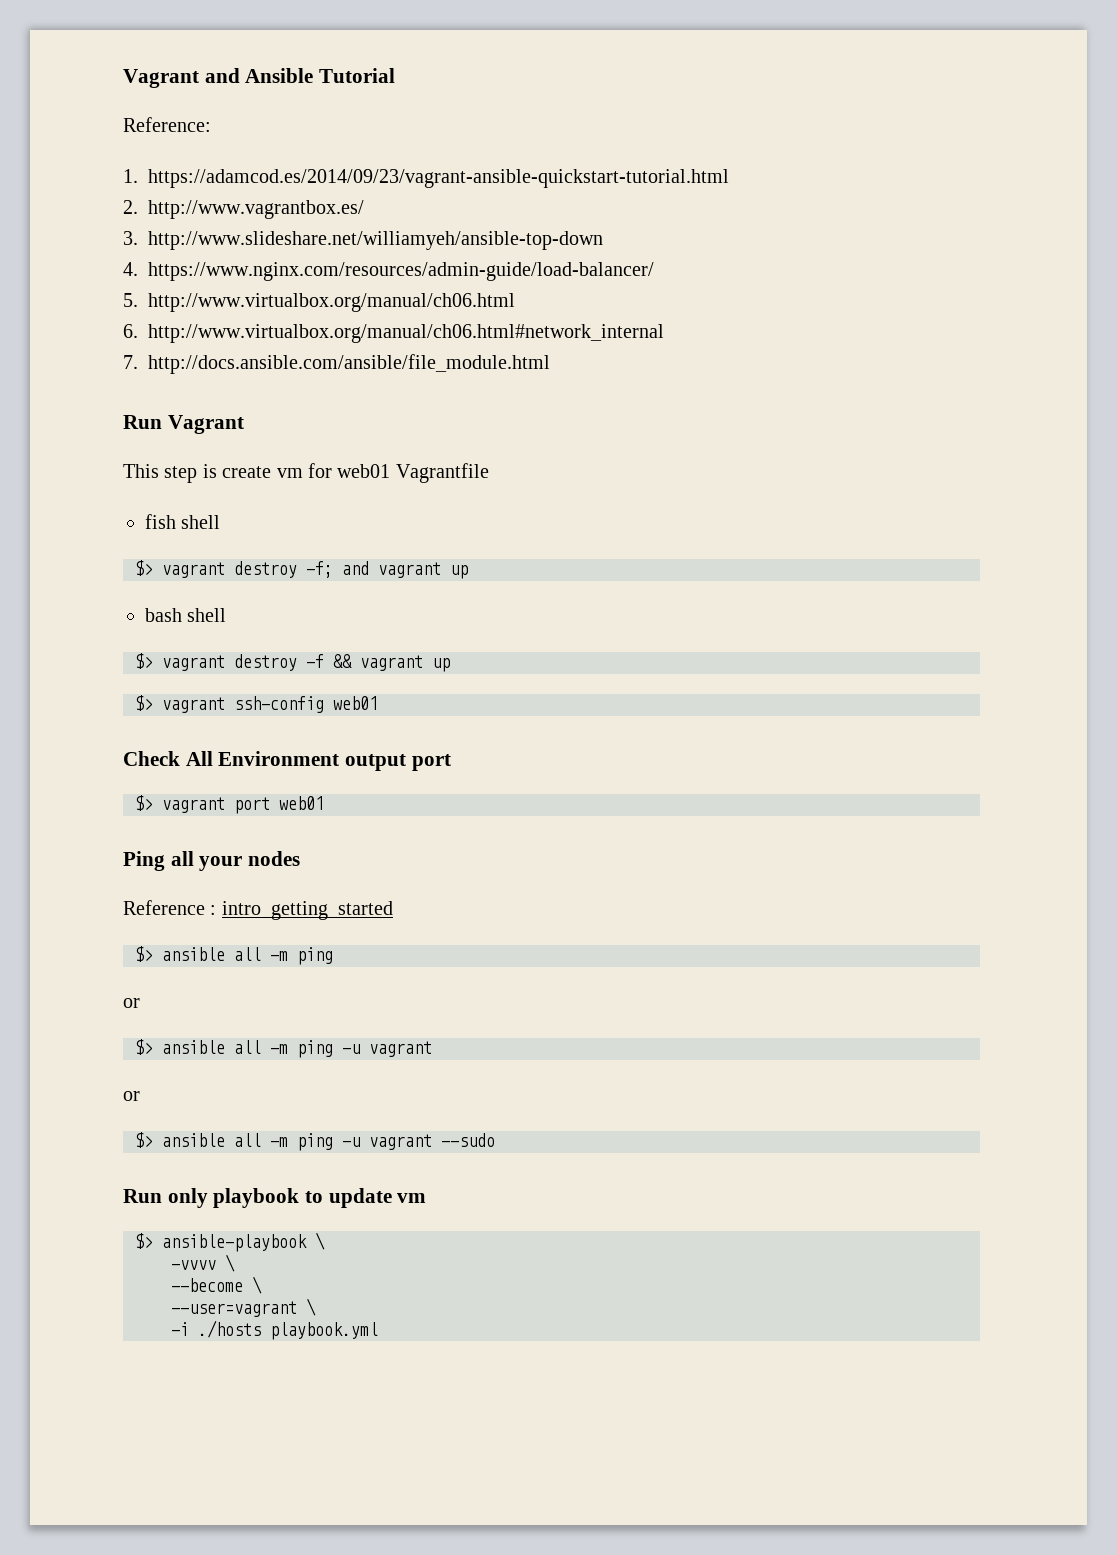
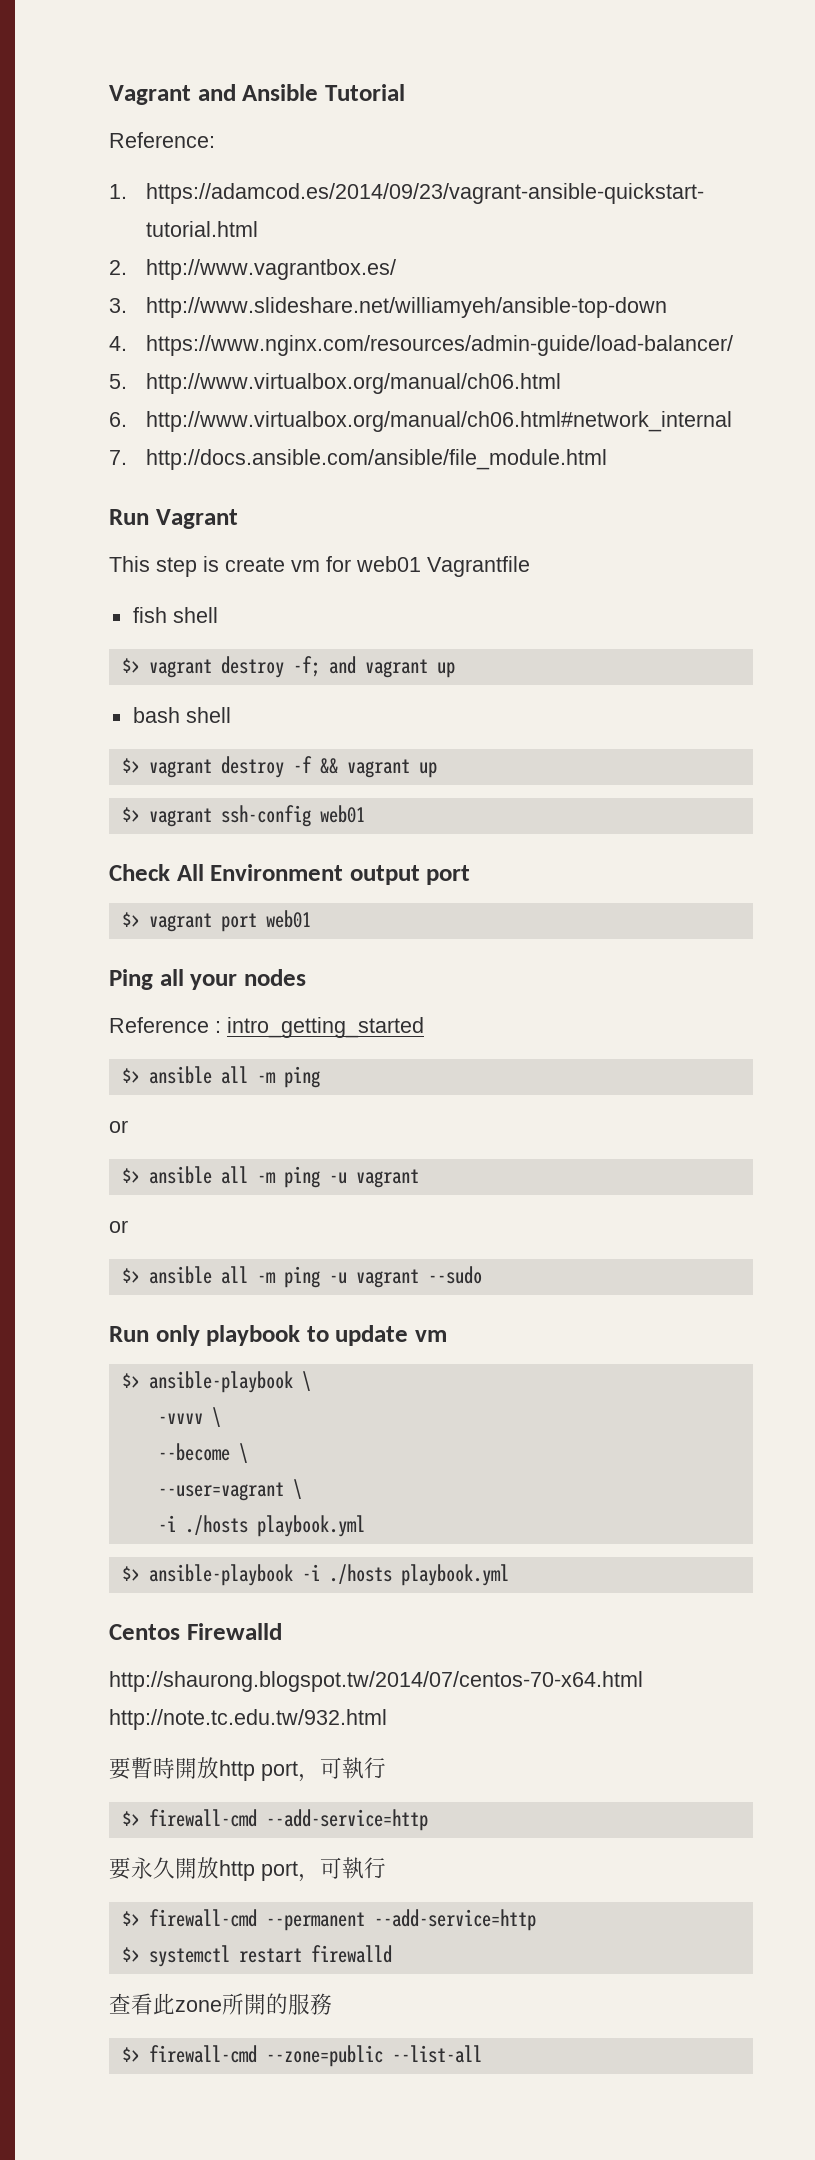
+ $> ansible-playbook -i ./hosts playbook.yml
+ Centos Firewalld
+ http://shaurong.blogspot.tw/2014/07/centos-70-x64.html http://note.tc.edu.tw/932.html
+ 要暫時開放http port，可執行
+ $> firewall-cmd --add-service=http
+ 要永久開放http port，可執行
+ $> firewall-cmd --permanent --add-service=http
+ $> systemctl restart firewalld
+ 查看此zone所開的服務
+ $> firewall-cmd --zone=public --list-all

